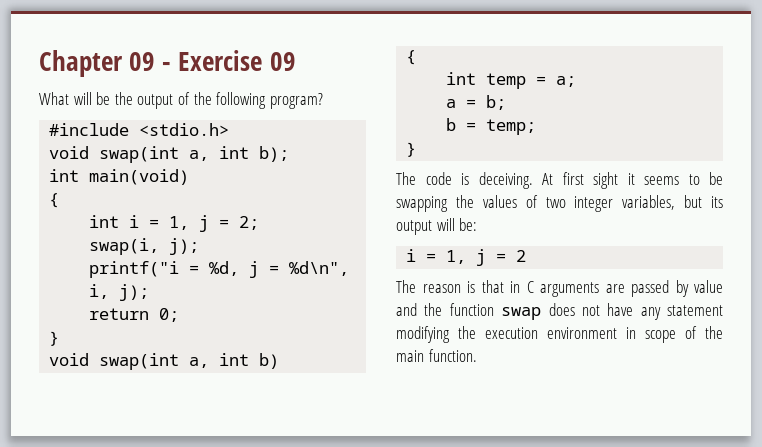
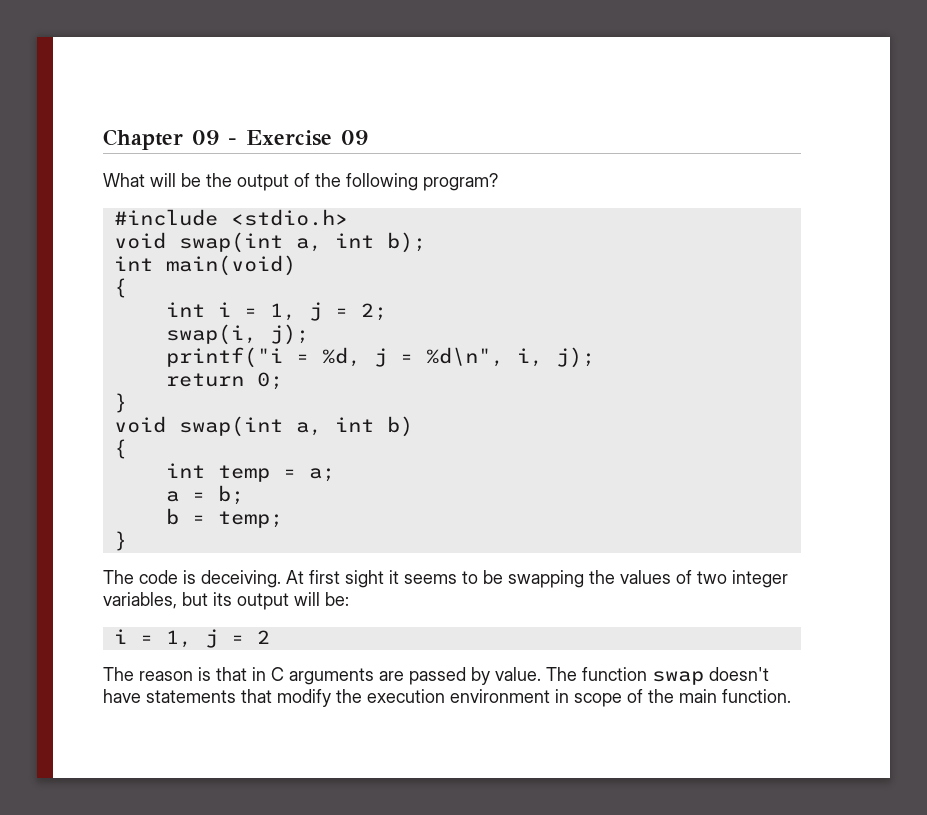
- The reason is that in C arguments are passed by value and the function swap does not have any statement modifying the execution environment in scope of the main function.
+ The reason is that in C arguments are passed by value. The function swap doesn't have statements that modify the execution environment in scope of the main function.

